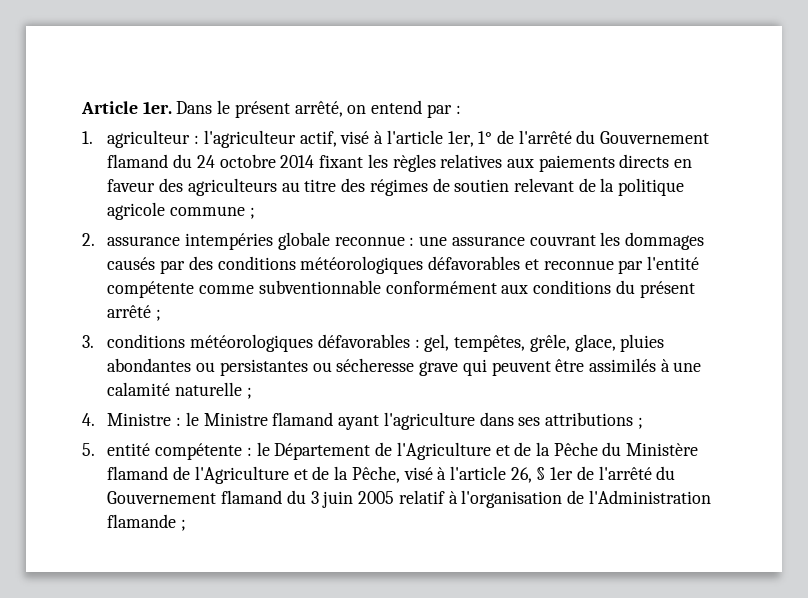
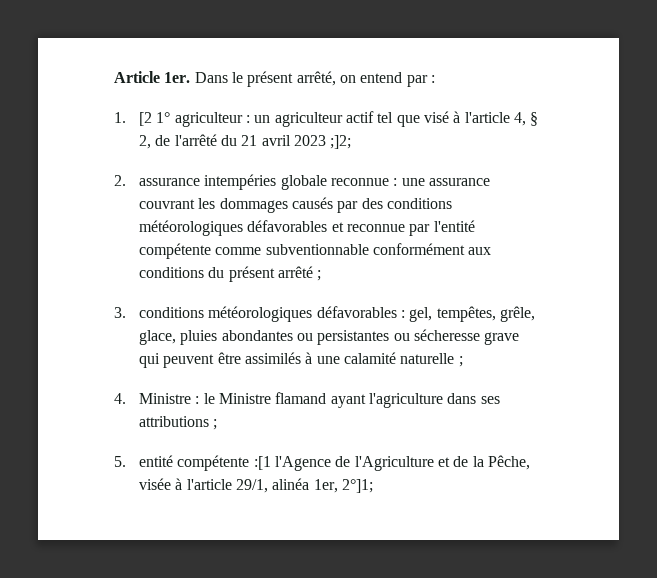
- 1. agriculteur : l'agriculteur actif, visé à l'article 1er, 1° de l'arrêté du Gouvernement flamand du 24 octobre 2014 fixant les règles relatives aux paiements directs en faveur des agriculteurs au titre des régimes de soutien relevant de la politique agricole commune ;
+ 1. [2 1° agriculteur : un agriculteur actif tel que visé à l'article 4, § 2, de l'arrêté du 21 avril 2023 ;]2;
- 5. entité compétente : le Département de l'Agriculture et de la Pêche du Ministère flamand de l'Agriculture et de la Pêche, visé à l'article 26, § 1er de l'arrêté du Gouvernement flamand du 3 juin 2005 relatif à l'organisation de l'Administration flamande ;
+ 5. entité compétente :[1 l'Agence de l'Agriculture et de la Pêche, visée à l'article 29/1, alinéa 1er, 2°]1;

